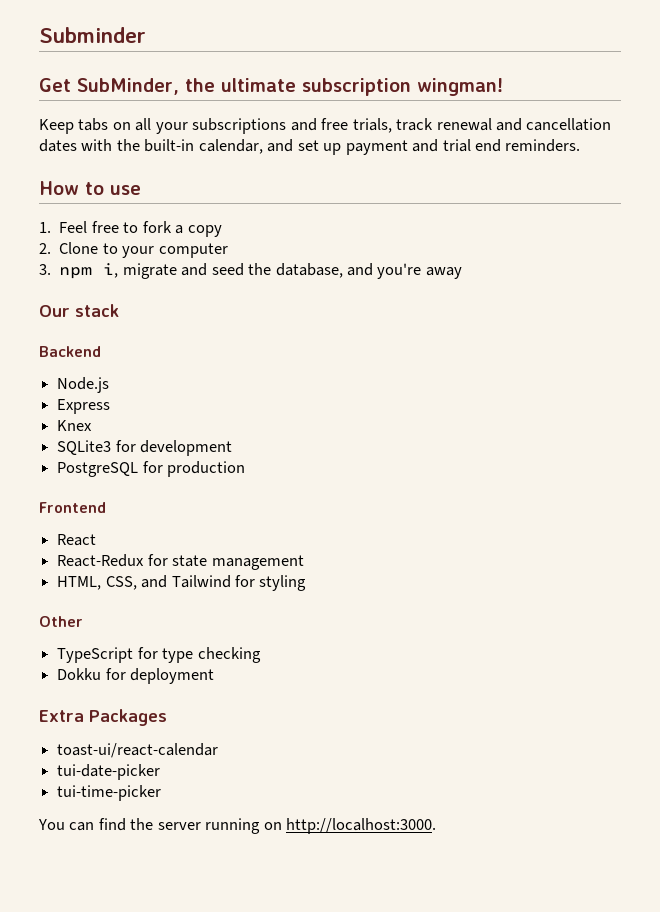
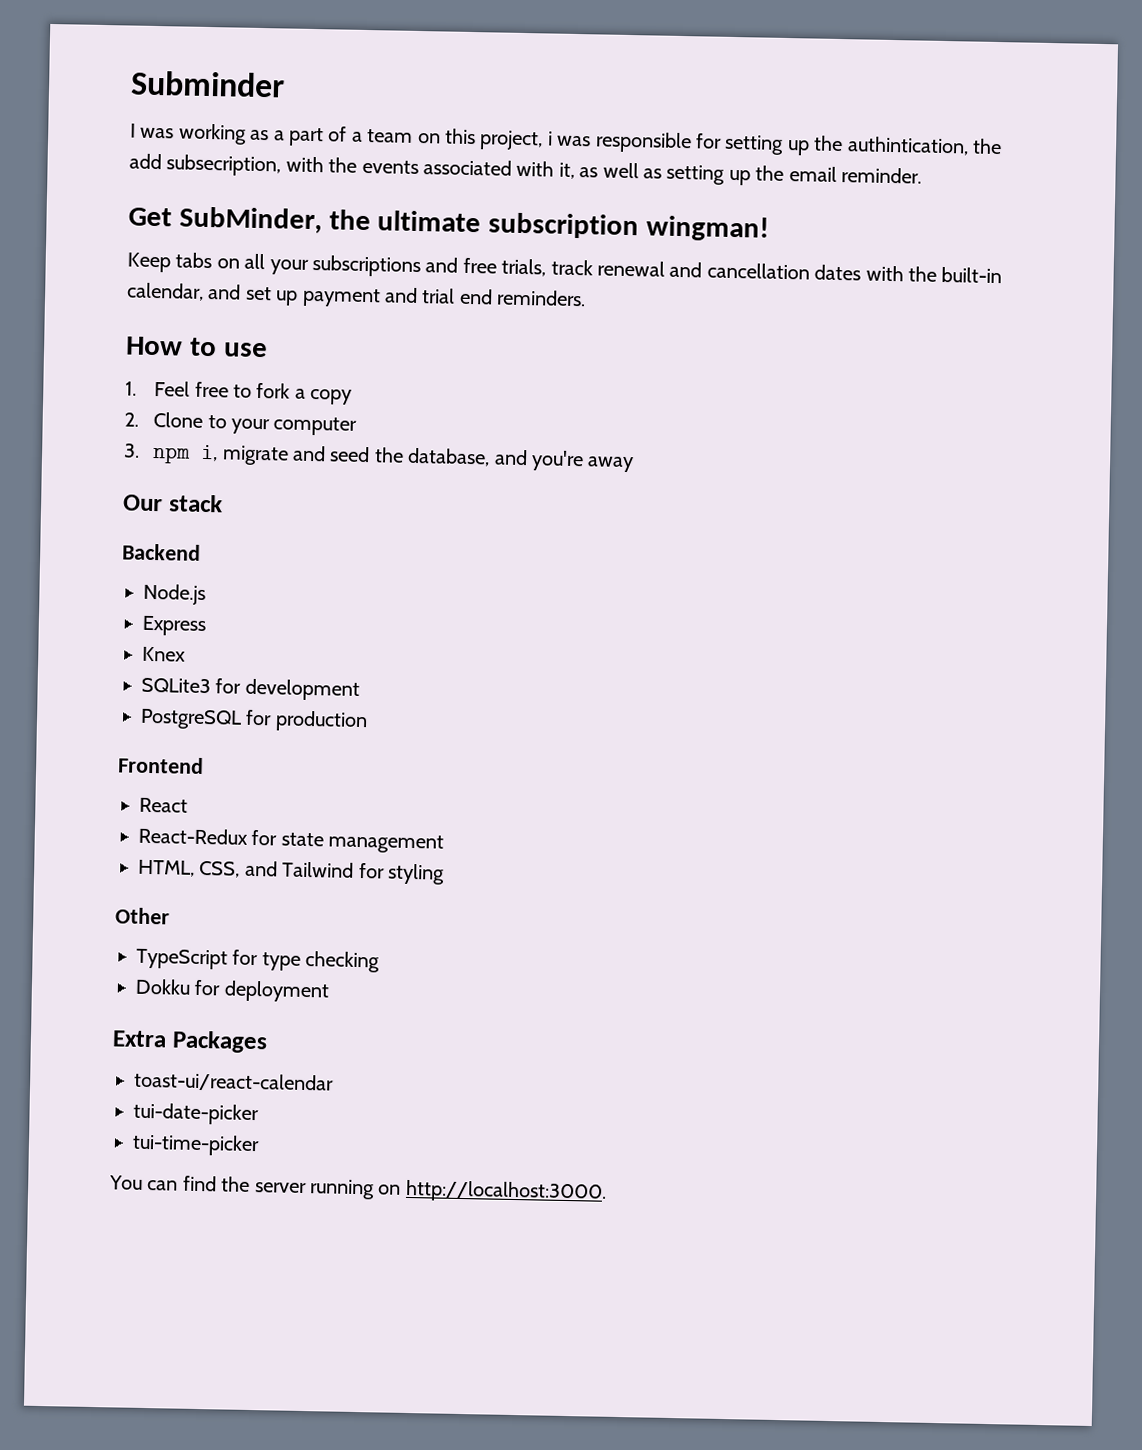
+ I was working as a part of a team on this project, i was responsible for setting up the authintication, the add subsecription, with the events associated with it, as well as setting up the email reminder.

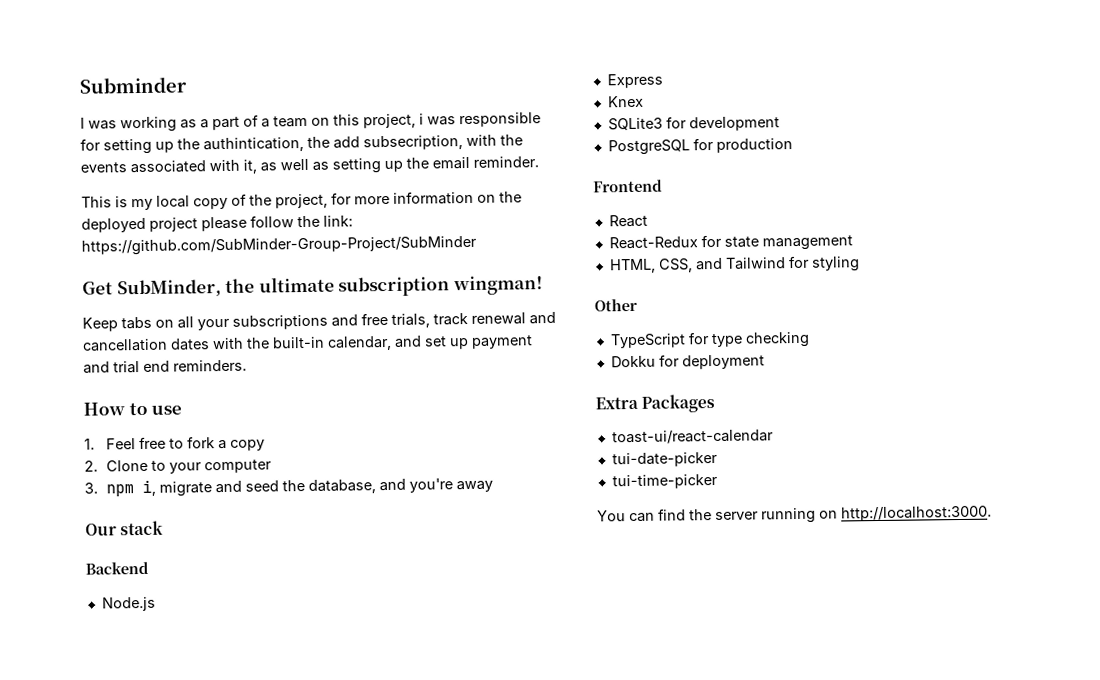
+ This is my local copy of the project, for more information on the deployed project please follow the link: https://github.com/SubMinder-Group-Project/SubMinder

